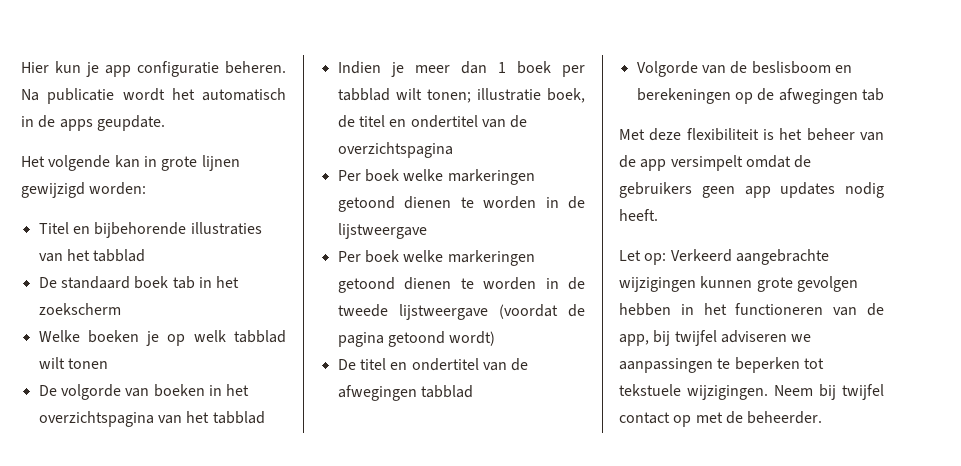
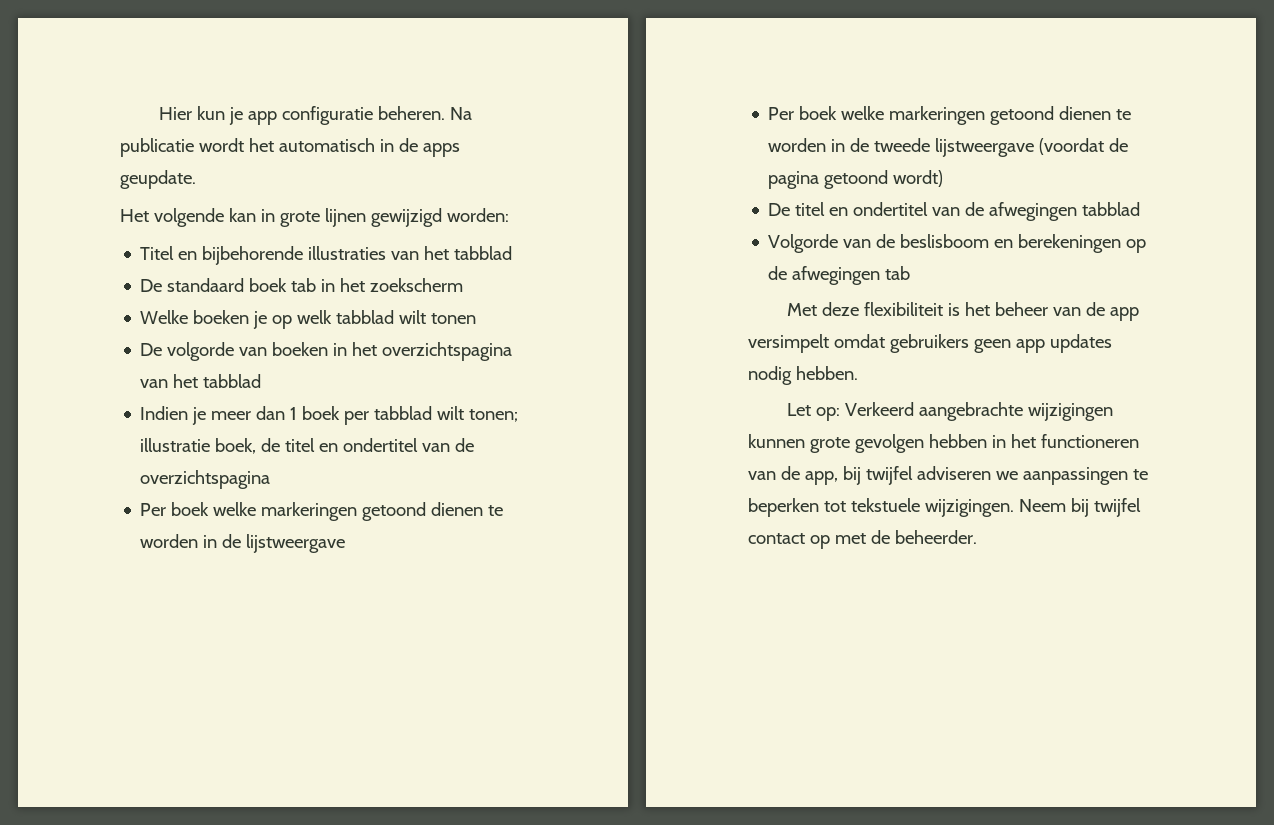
- Met deze flexibiliteit is het beheer van de app versimpelt omdat de gebruikers geen app updates nodig heeft.
+ Met deze flexibiliteit is het beheer van de app versimpelt omdat gebruikers geen app updates nodig hebben.

